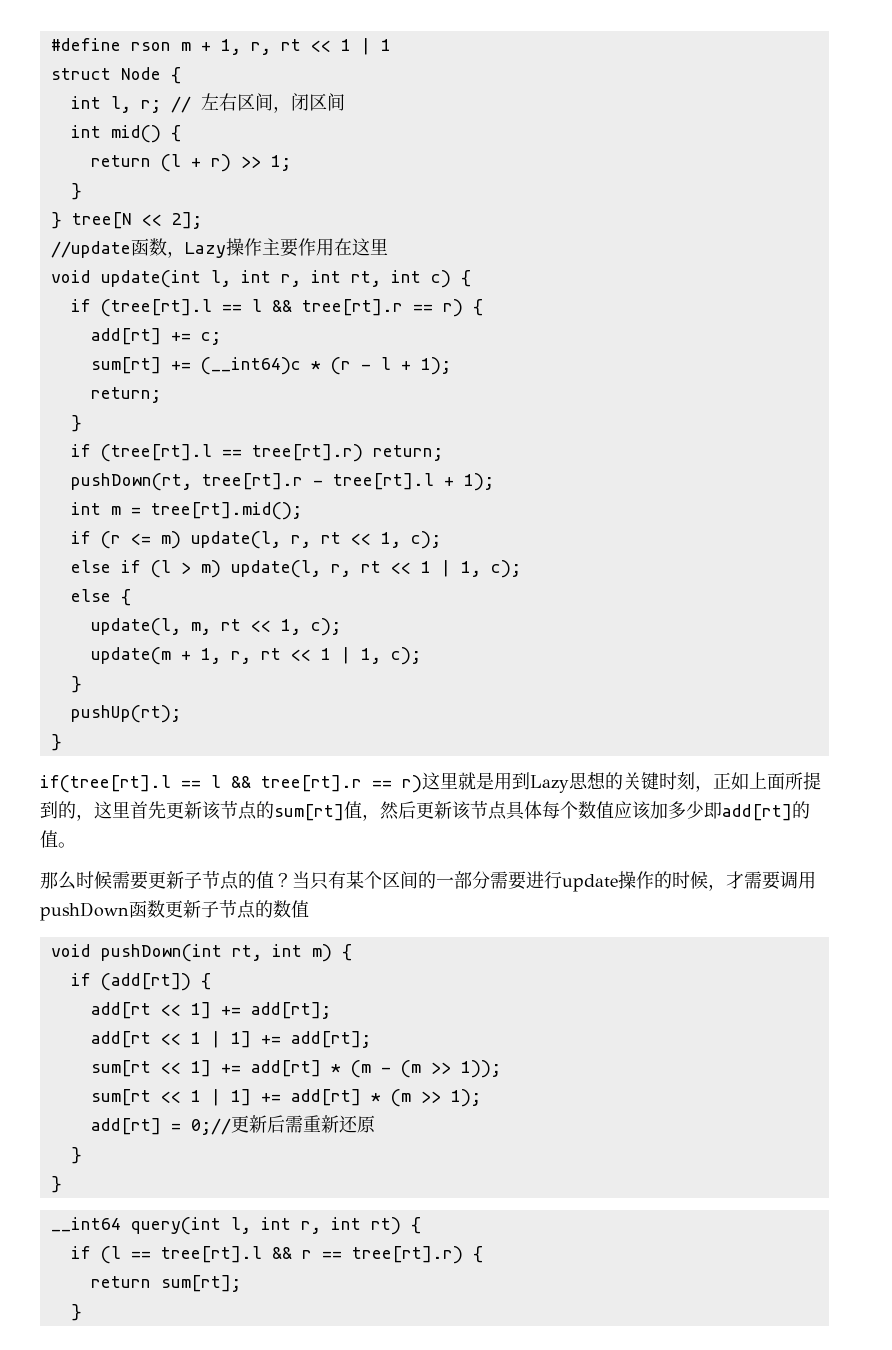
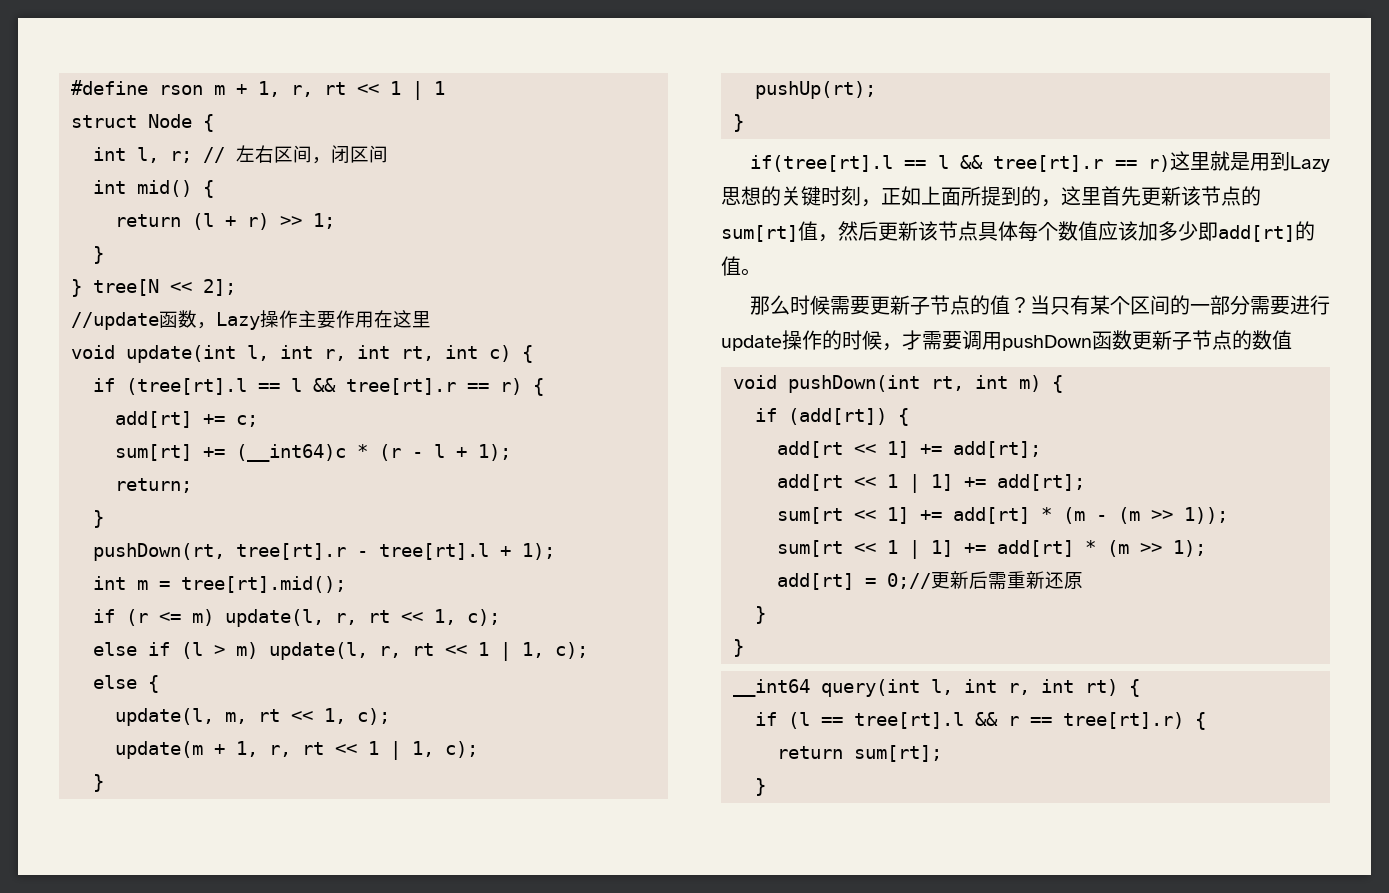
- if (tree[rt].l == tree[rt].r) return;

